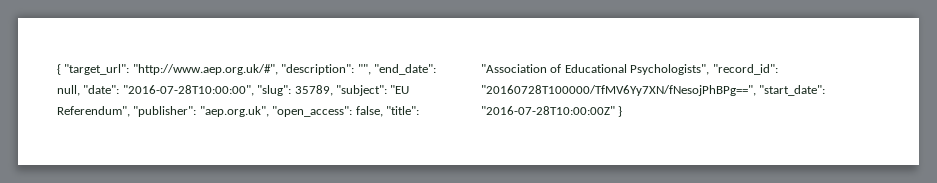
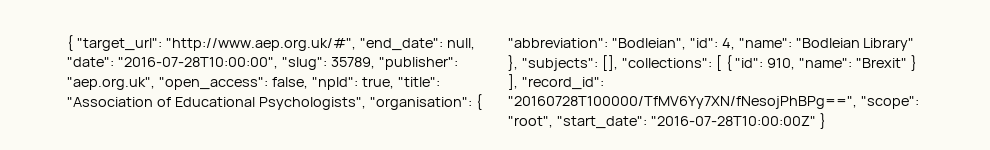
- { "target_url": "http://www.aep.org.uk/#", "description": "", "end_date": null, "date": "2016-07-28T10:00:00", "slug": 35789, "subject": "EU Referendum", "publisher": "aep.org.uk", "open_access": false, "title": "Association of Educational Psychologists", "record_id": "20160728T100000/TfMV6Yy7XN/fNesojPhBPg==", "start_date": "2016-07-28T10:00:00Z" }
+ { "target_url": "http://www.aep.org.uk/#", "end_date": null, "date": "2016-07-28T10:00:00", "slug": 35789, "publisher": "aep.org.uk", "open_access": false, "npld": true, "title": "Association of Educational Psychologists", "organisation": { "abbreviation": "Bodleian", "id": 4, "name": "Bodleian Library" }, "subjects": [], "collections": [ { "id": 910, "name": "Brexit" } ], "record_id": "20160728T100000/TfMV6Yy7XN/fNesojPhBPg==", "scope": "root", "start_date": "2016-07-28T10:00:00Z" }

